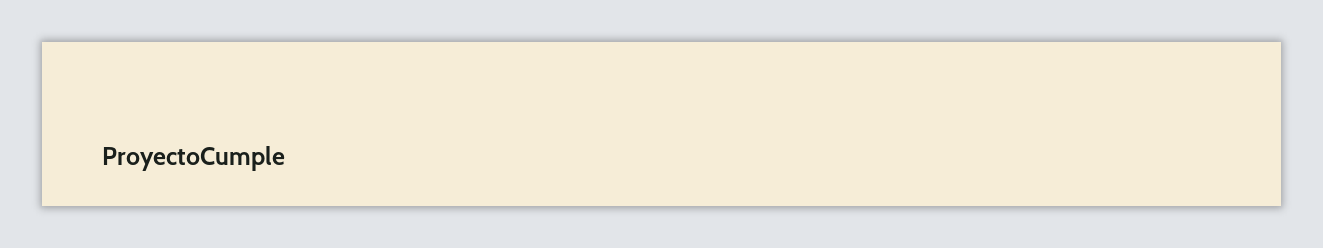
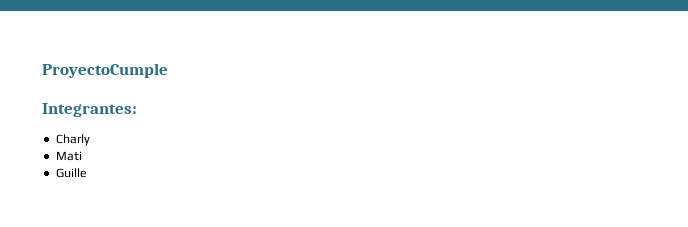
+ Integrantes:
+ Charly
+ Mati
+ Guille

